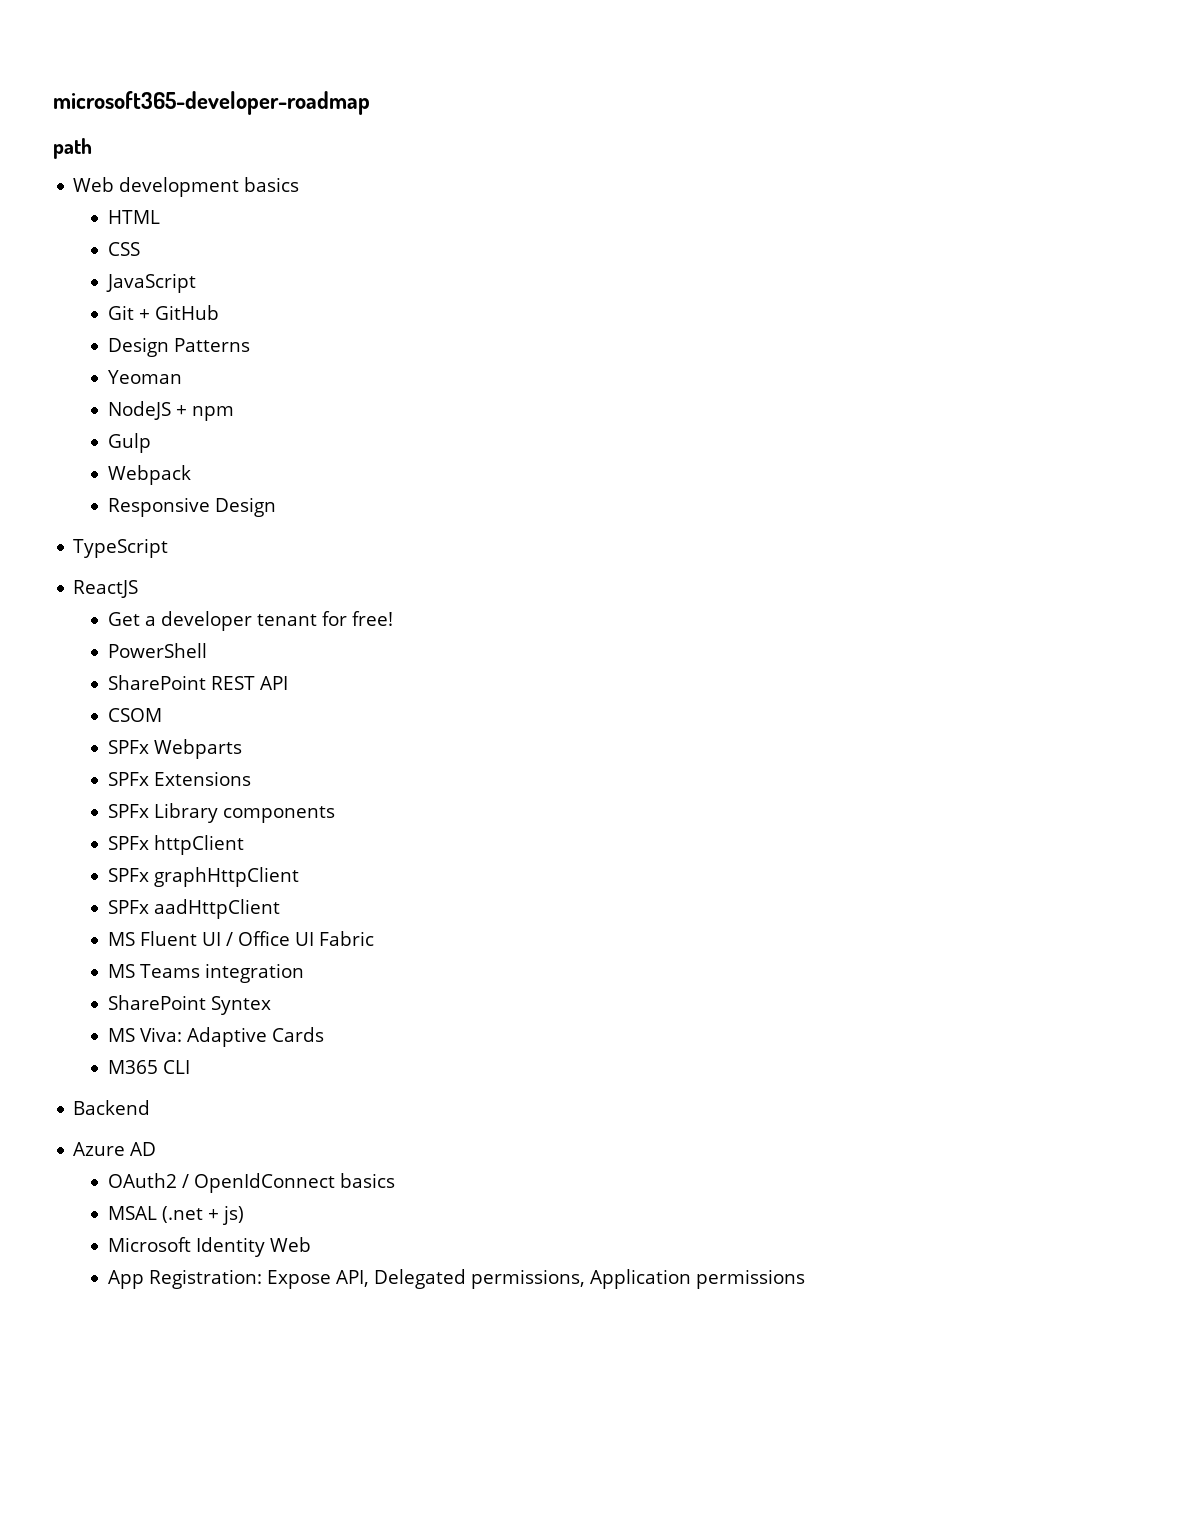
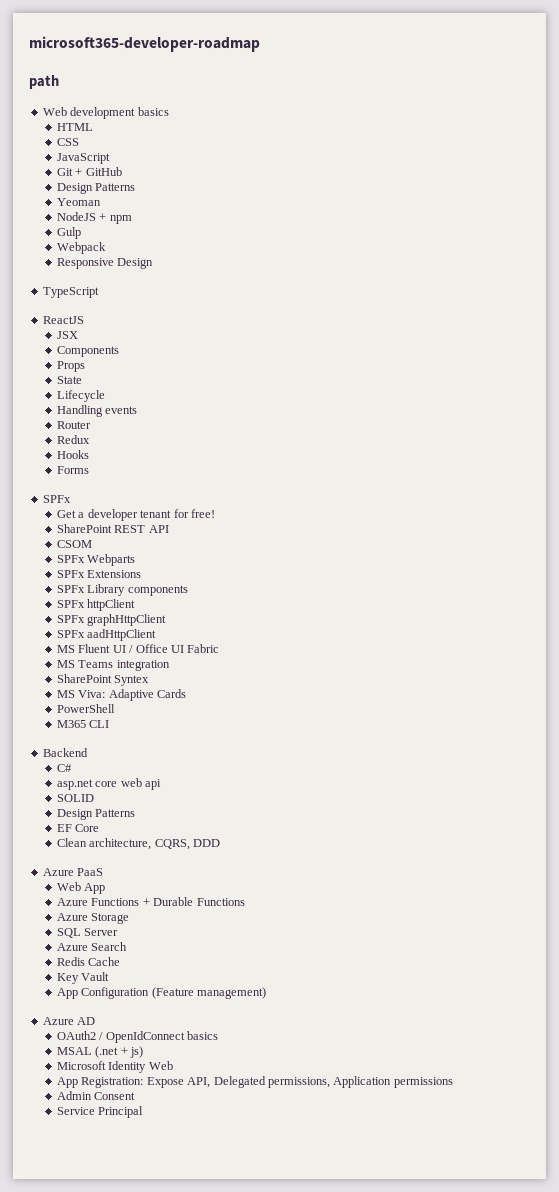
+ JSX
+ Components
+ Props
+ State
+ Lifecycle
+ Handling events
+ Router
+ Redux
+ Hooks
+ Forms
+ SPFx
- PowerShell
+ PowerShell
+ C#
+ asp.net core web api
+ SOLID
+ Design Patterns
+ EF Core
+ Clean architecture, CQRS, DDD
+ Azure PaaS
+ Web App
+ Azure Functions + Durable Functions
+ Azure Storage
+ SQL Server
+ Azure Search
+ Redis Cache
+ Key Vault
+ App Configuration (Feature management)
+ Admin Consent
+ Service Principal

